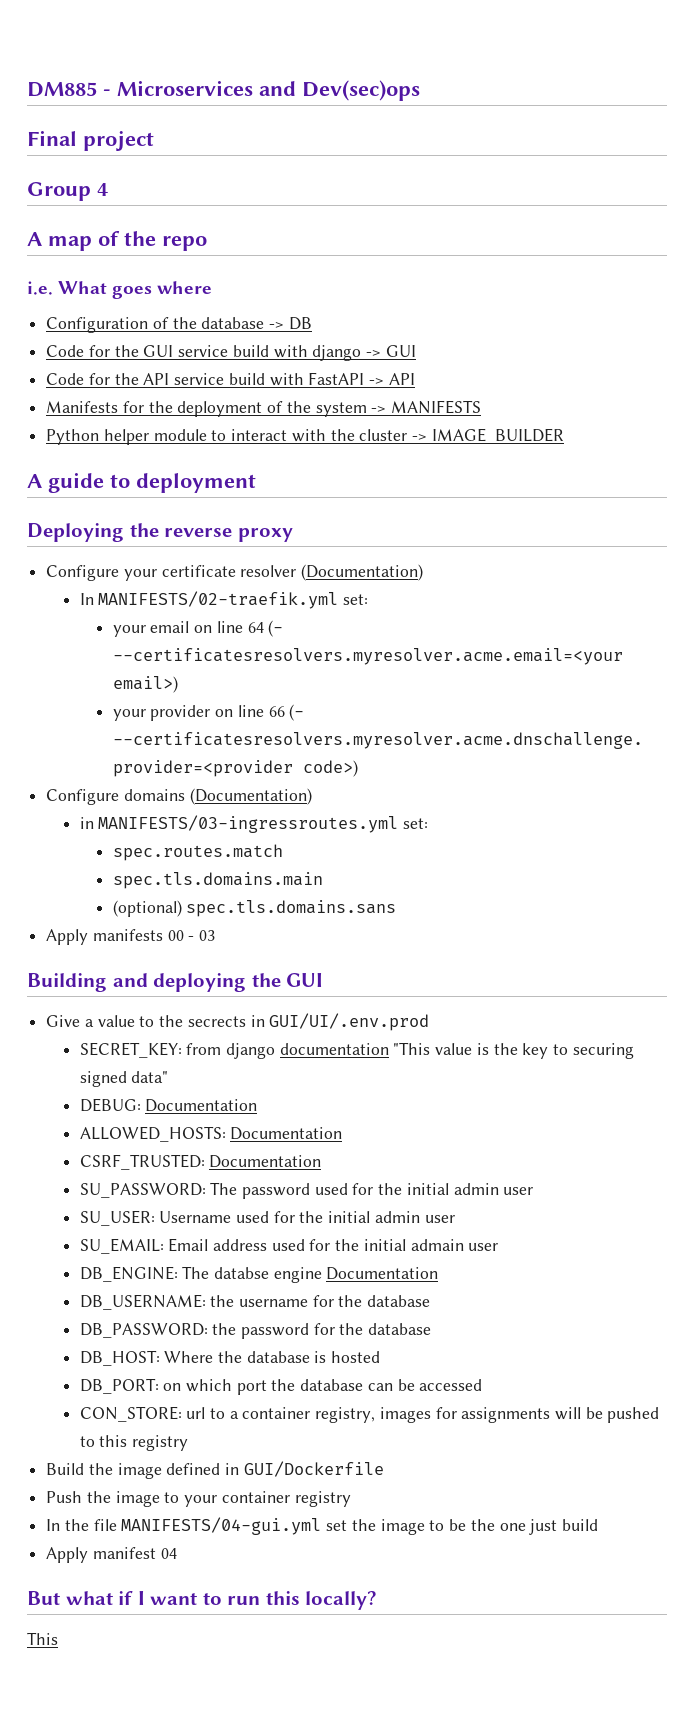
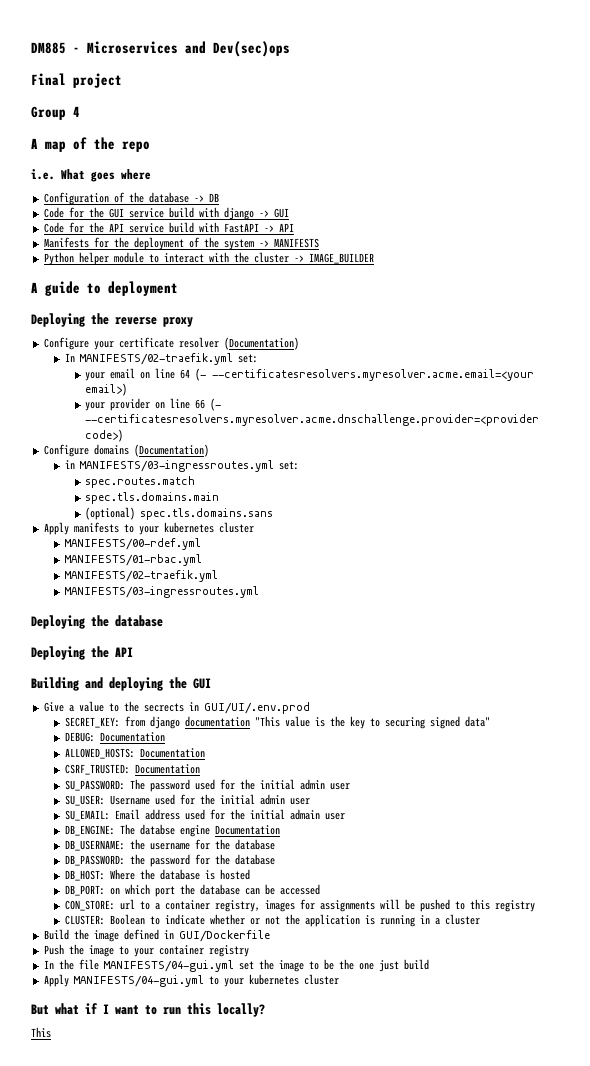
- Apply manifests 00 - 03
+ Apply manifests to your kubernetes cluster
+ MANIFESTS/00-rdef.yml
+ MANIFESTS/01-rbac.yml
+ MANIFESTS/02-traefik.yml
+ MANIFESTS/03-ingressroutes.yml
+ Deploying the database
+ Deploying the API
+ CLUSTER: Boolean to indicate whether or not the application is running in a cluster
- Apply manifest 04
+ Apply MANIFESTS/04-gui.yml to your kubernetes cluster

